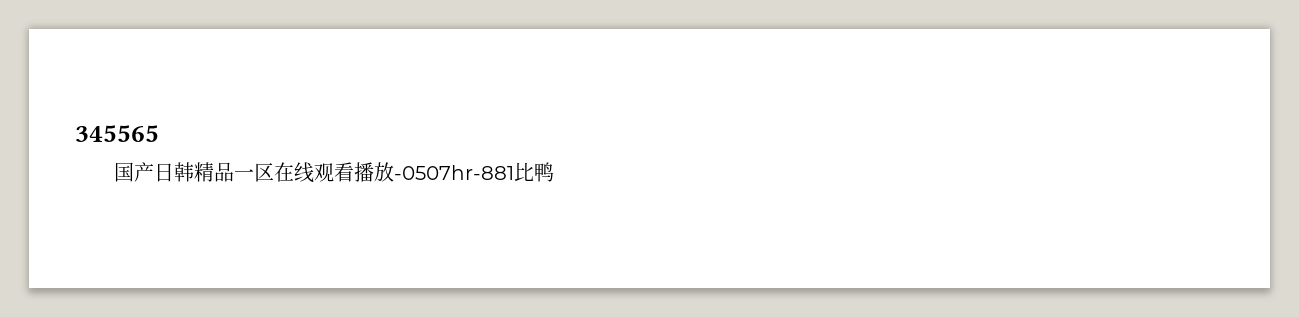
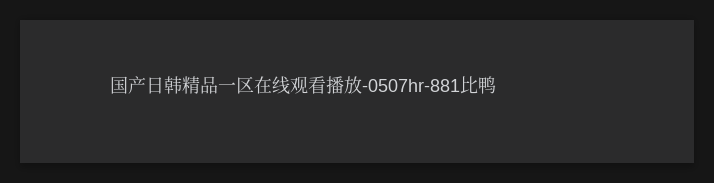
- 345565

